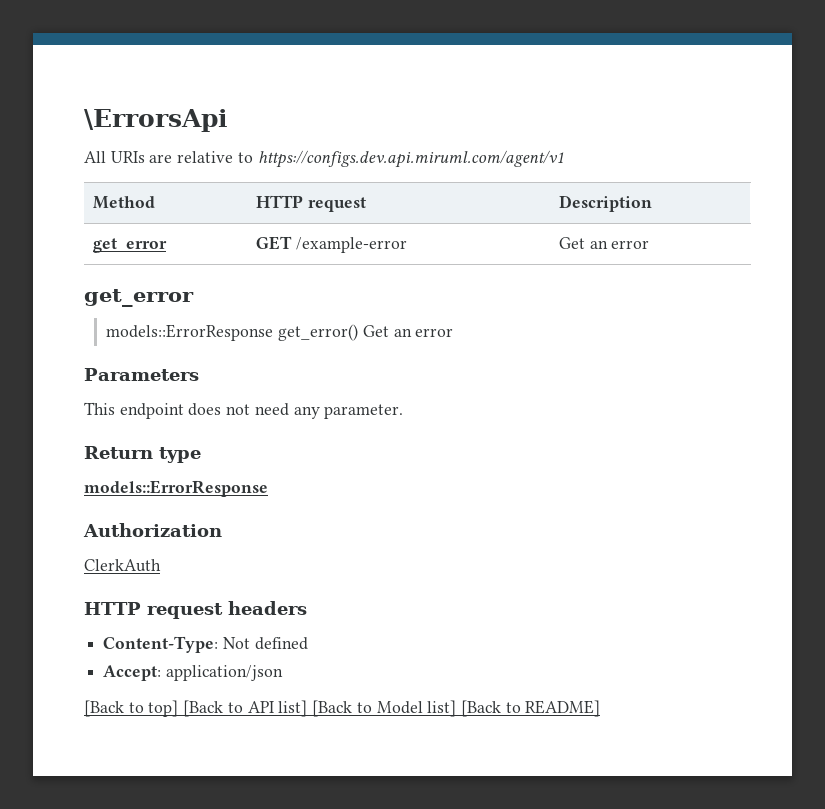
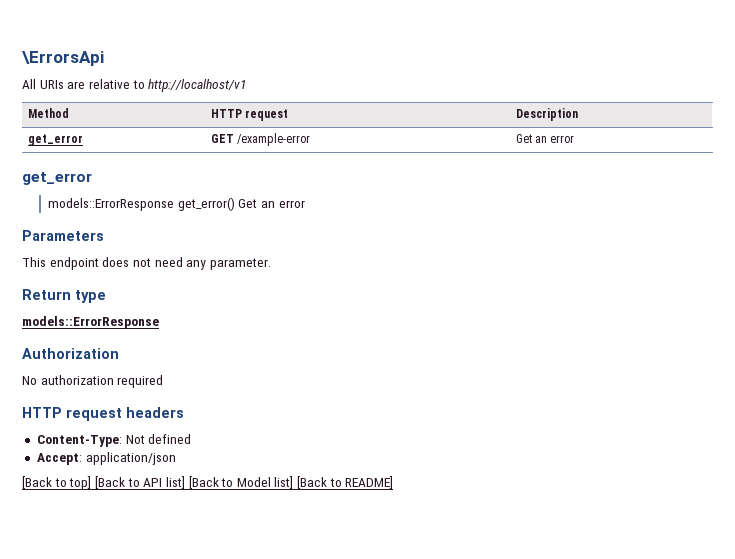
- All URIs are relative to https://configs.dev.api.miruml.com/agent/v1
+ All URIs are relative to http://localhost/v1
- ClerkAuth
+ No authorization required

